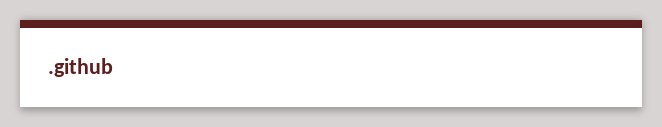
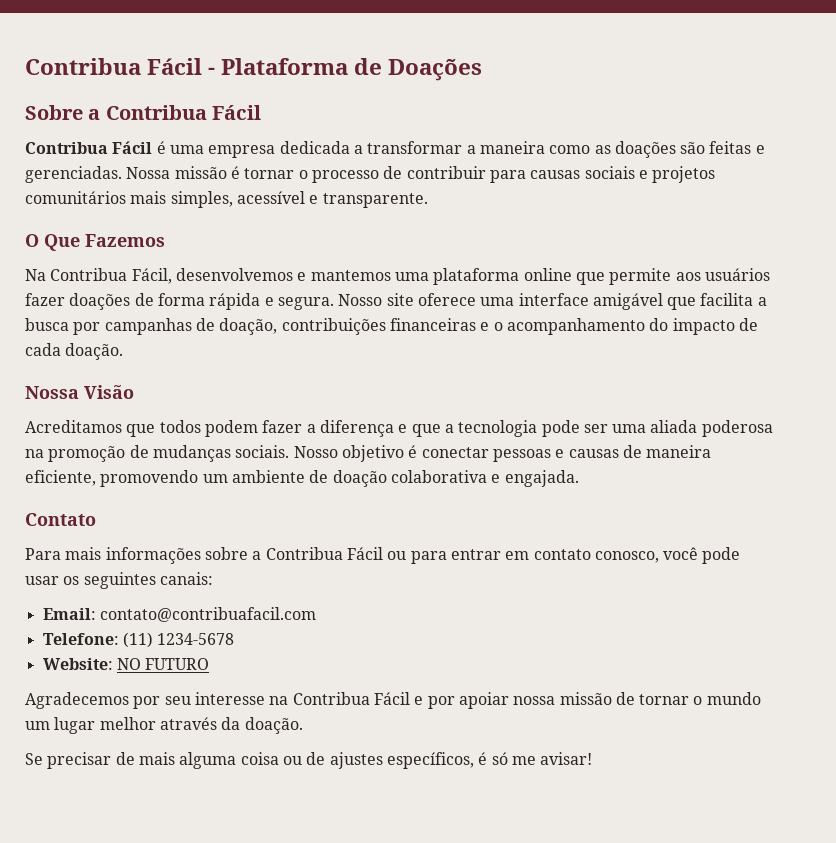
- .github
+ Contribua Fácil - Plataforma de Doações
+ Sobre a Contribua Fácil
+ Contribua Fácil é uma empresa dedicada a transformar a maneira como as doações são feitas e gerenciadas. Nossa missão é tornar o processo de contribuir para causas sociais e projetos comunitários mais simples, acessível e transparente.
+ O Que Fazemos
+ Na Contribua Fácil, desenvolvemos e mantemos uma plataforma online que permite aos usuários fazer doações de forma rápida e segura. Nosso site oferece uma interface amigável que facilita a busca por campanhas de doação, contribuições financeiras e o acompanhamento do impacto de cada doação.
+ Nossa Visão
+ Acreditamos que todos podem fazer a diferença e que a tecnologia pode ser uma aliada poderosa na promoção de mudanças sociais. Nosso objetivo é conectar pessoas e causas de maneira eficiente, promovendo um ambiente de doação colaborativa e engajada.
+ Contato
+ Para mais informações sobre a Contribua Fácil ou para entrar em contato conosco, você pode usar os seguintes canais:
+ Email: contato@contribuafacil.com
+ Telefone: (11) 1234-5678
+ Website: NO FUTURO
+ Agradecemos por seu interesse na Contribua Fácil e por apoiar nossa missão de tornar o mundo um lugar melhor através da doação.
+ Se precisar de mais alguma coisa ou de ajustes específicos, é só me avisar!

